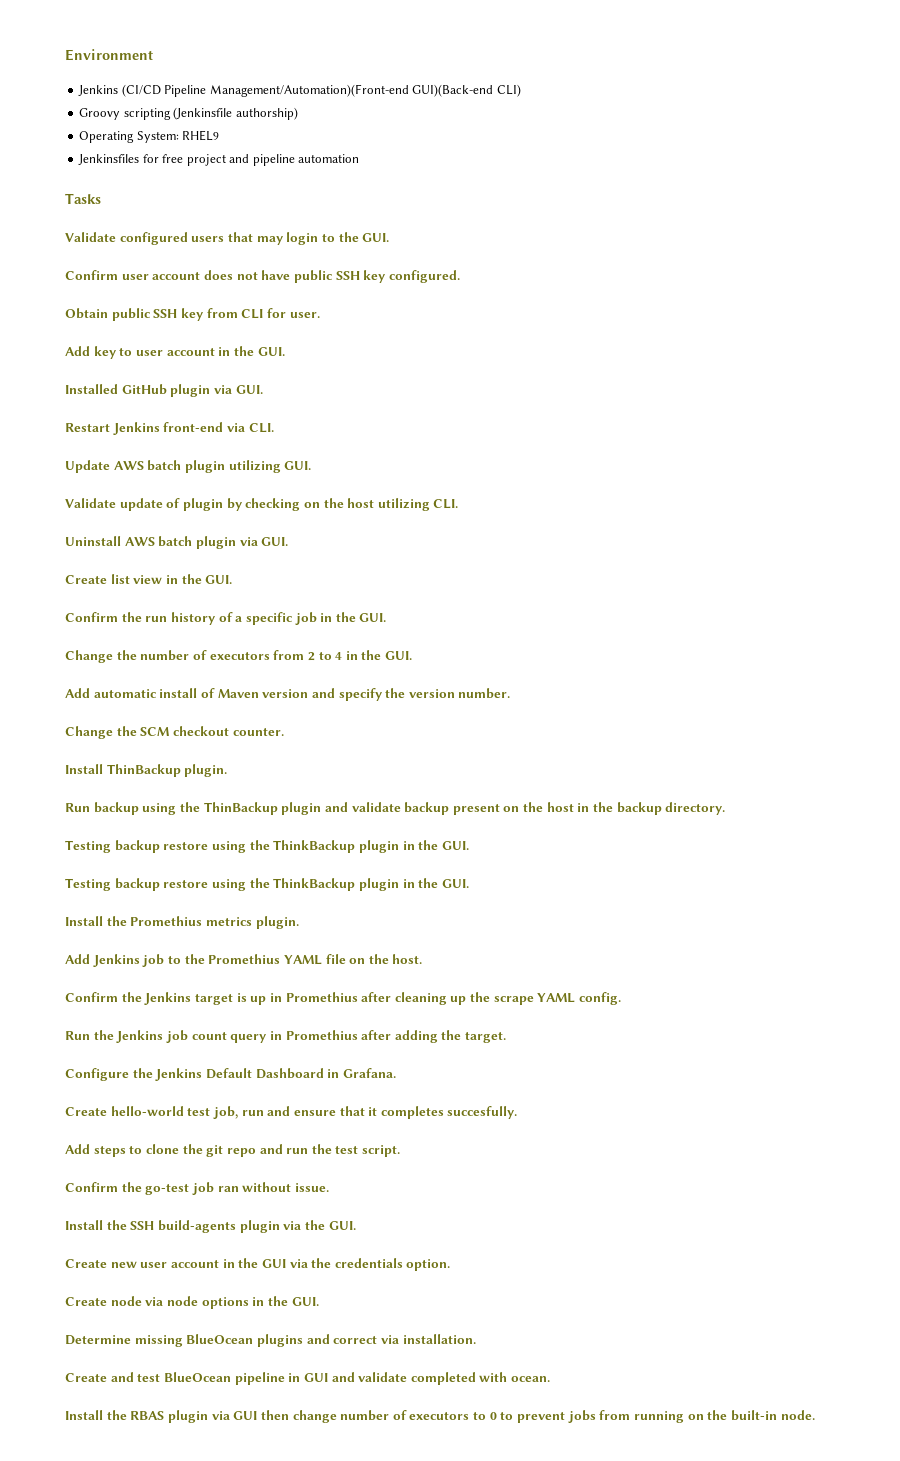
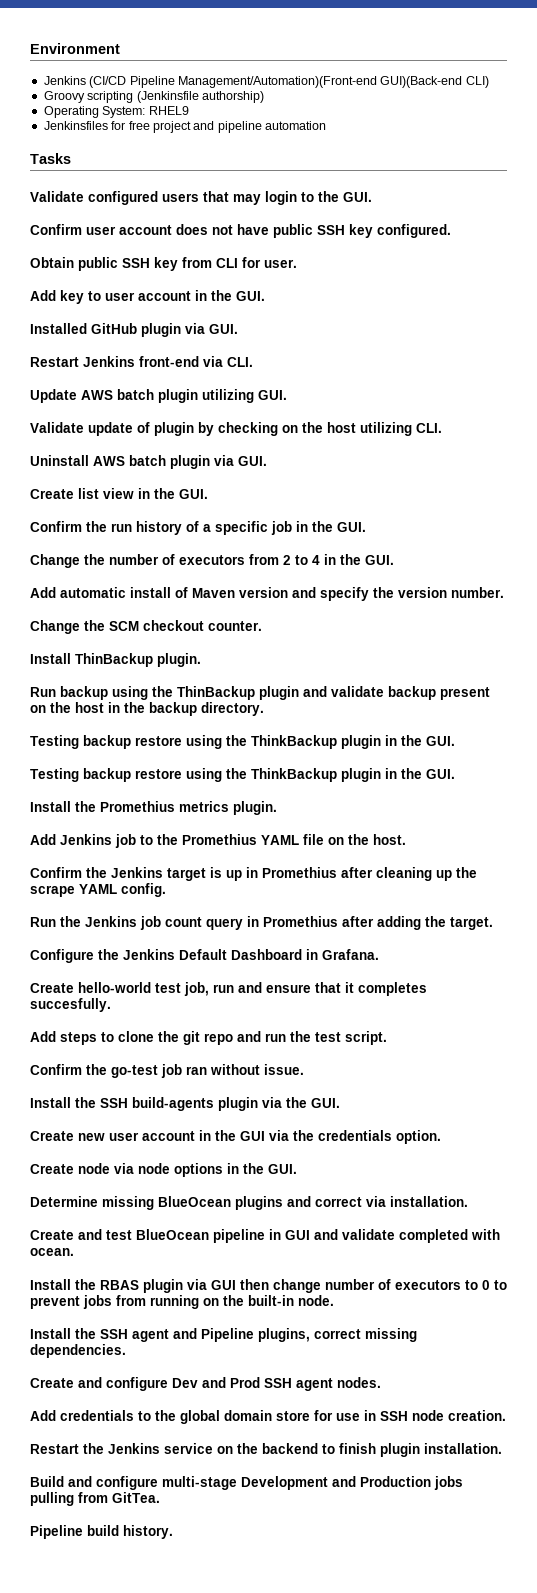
+ Install the SSH agent and Pipeline plugins, correct missing dependencies.
+ Create and configure Dev and Prod SSH agent nodes.
+ Add credentials to the global domain store for use in SSH node creation.
+ Restart the Jenkins service on the backend to finish plugin installation.
+ Build and configure multi-stage Development and Production jobs pulling from GitTea.
+ Pipeline build history.

